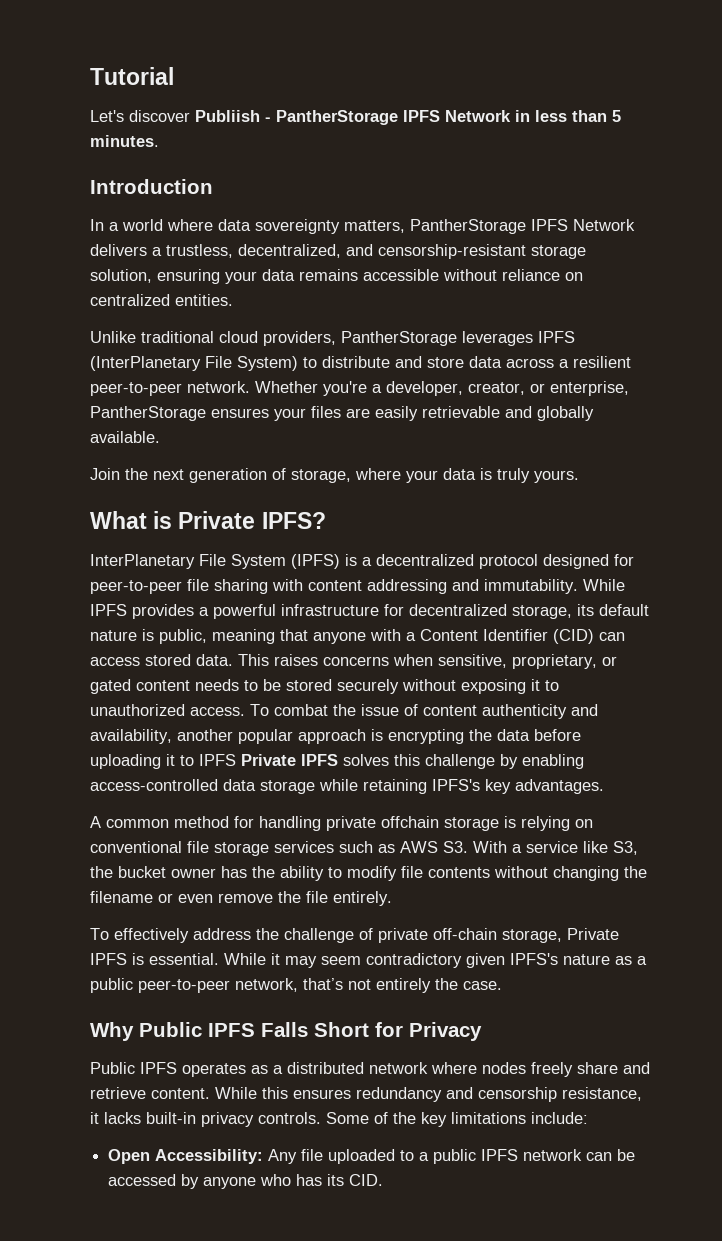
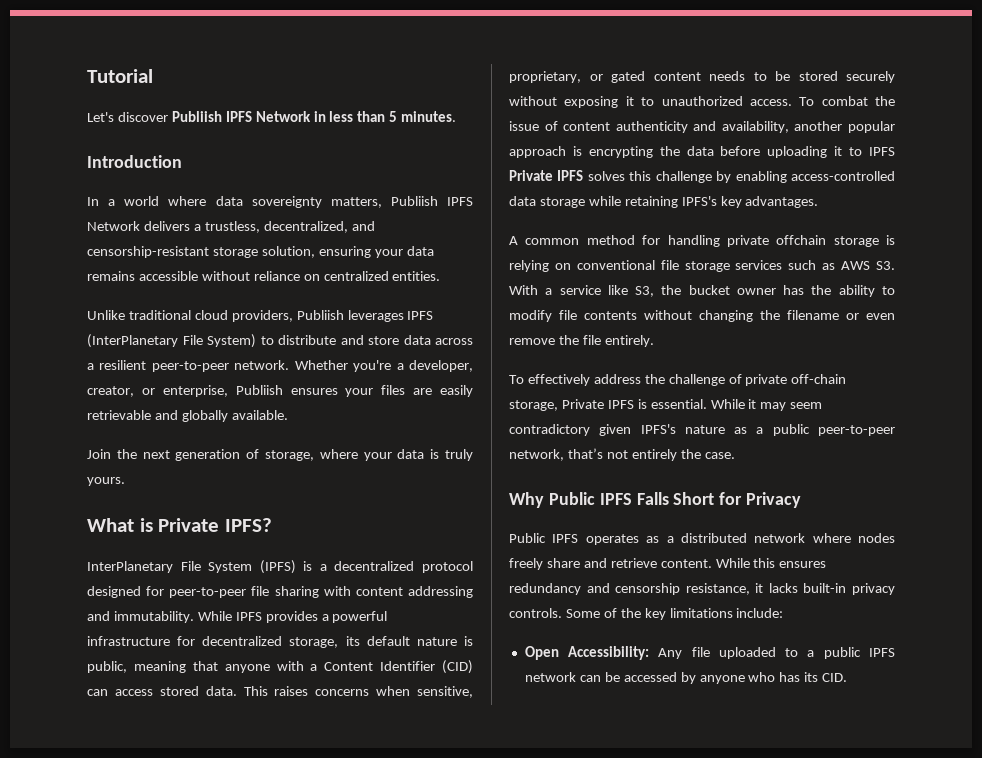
- Let's discover Publiish - PantherStorage IPFS Network in less than 5 minutes.
+ Let's discover Publiish IPFS Network in less than 5 minutes.
- In a world where data sovereignty matters, PantherStorage IPFS Network delivers a trustless, decentralized, and censorship-resistant storage solution, ensuring your data remains accessible without reliance on centralized entities.
+ In a world where data sovereignty matters, Publiish IPFS Network delivers a trustless, decentralized, and censorship-resistant storage solution, ensuring your data remains accessible without reliance on centralized entities.
- Unlike traditional cloud providers, PantherStorage leverages IPFS (InterPlanetary File System) to distribute and store data across a resilient peer-to-peer network.
+ Unlike traditional cloud providers, Publiish leverages IPFS (InterPlanetary File System) to distribute and store data across a resilient peer-to-peer network.
- Whether you're a developer, creator, or enterprise, PantherStorage ensures your files are easily retrievable and globally available.
+ Whether you're a developer, creator, or enterprise, Publiish ensures your files are easily retrievable and globally available.

